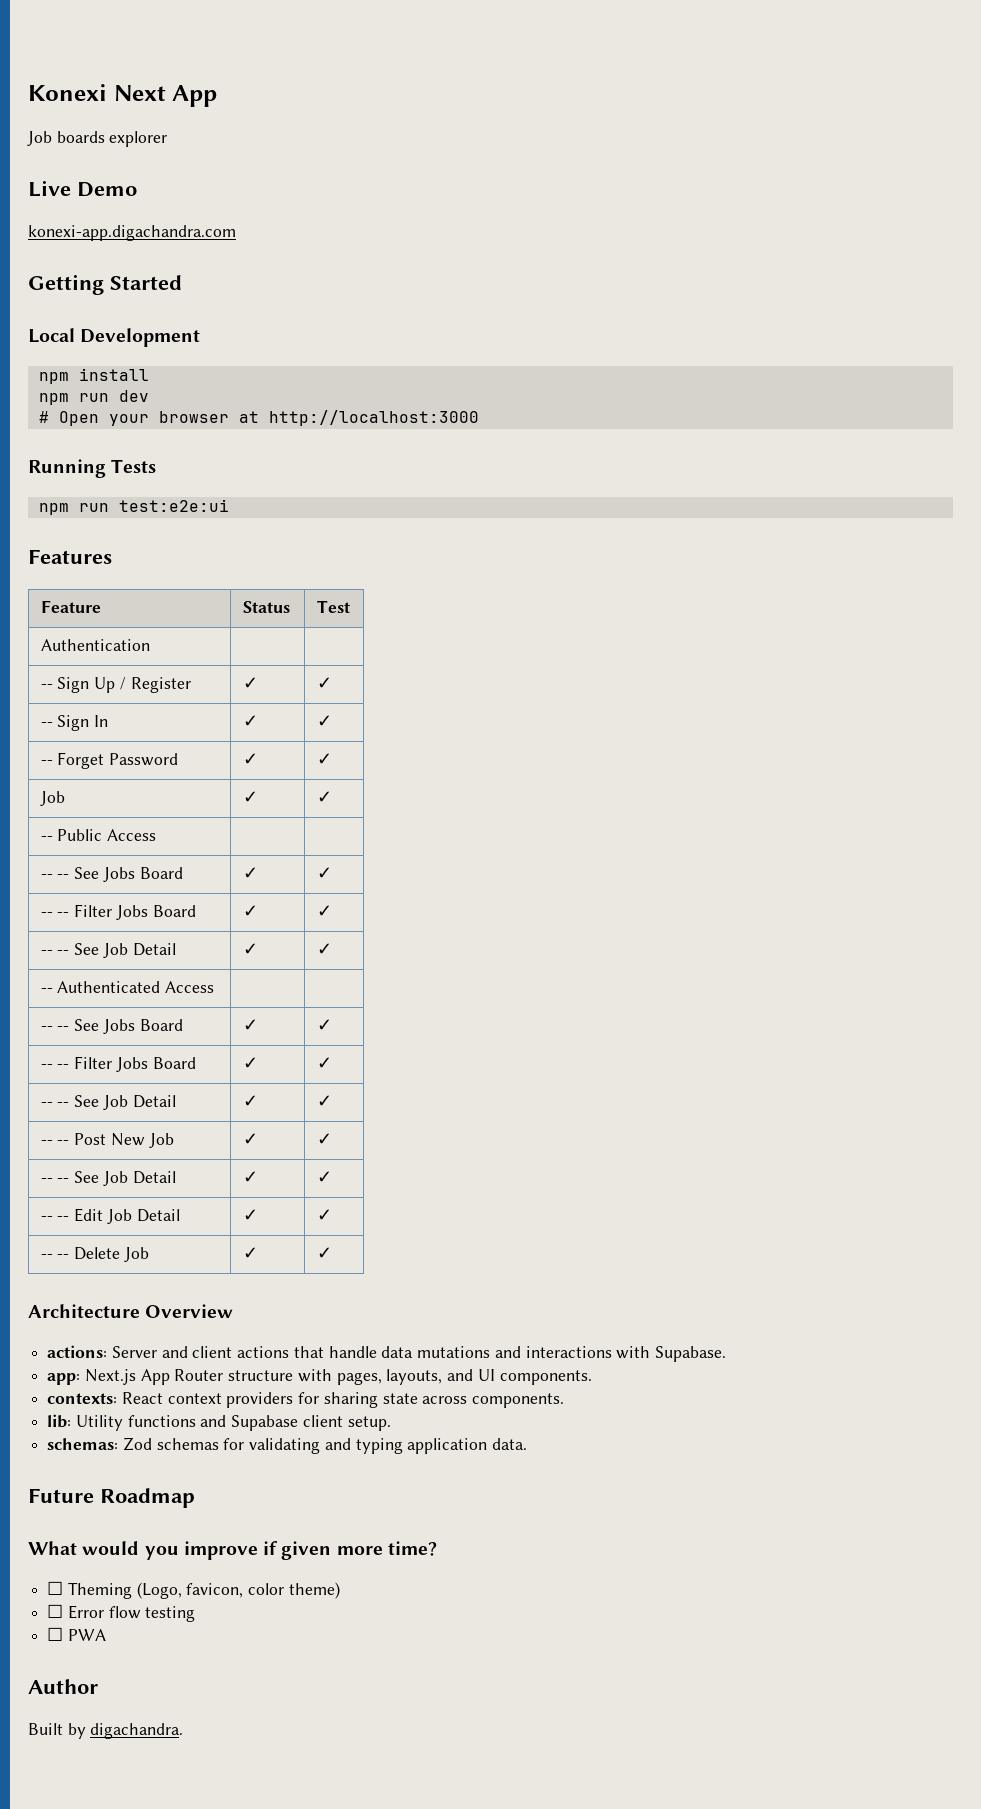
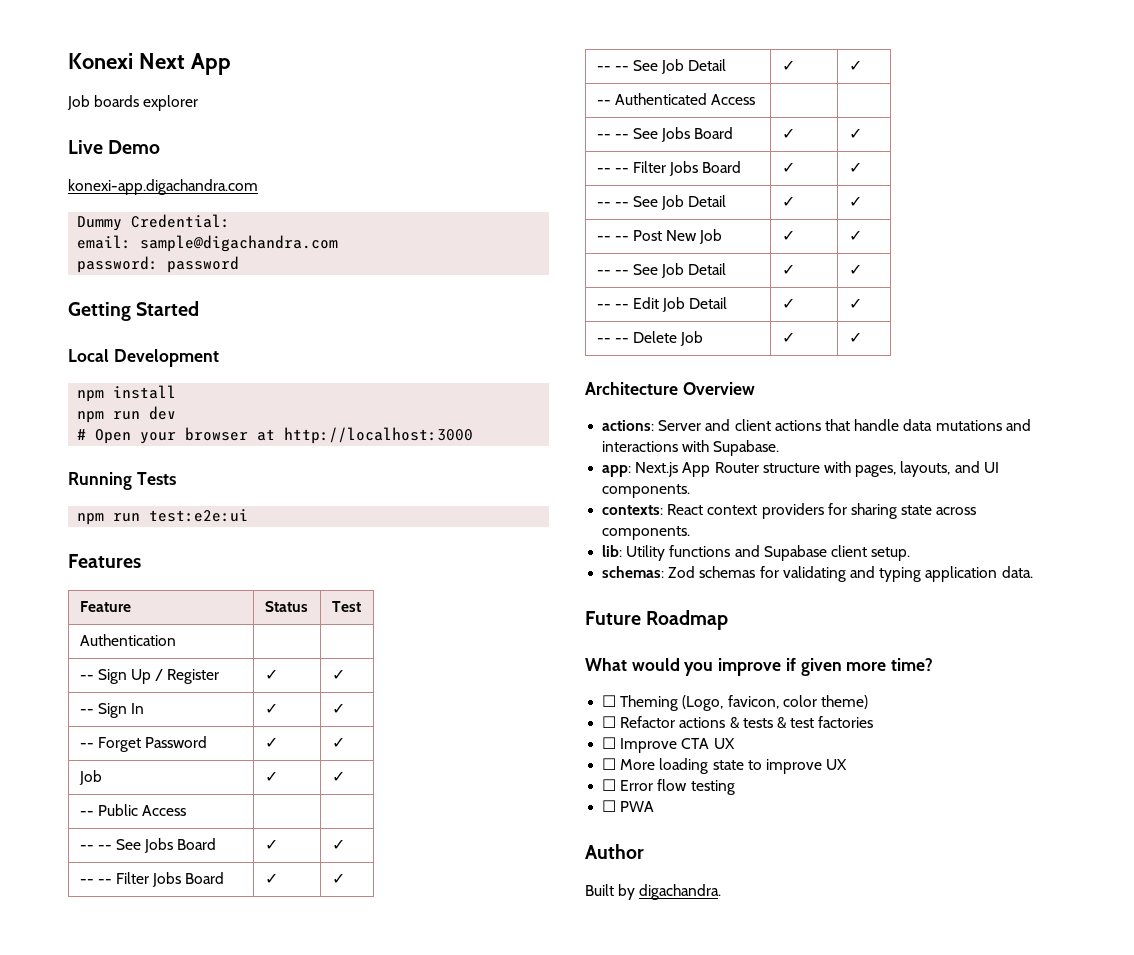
+ Dummy Credential:
+ email: sample@digachandra.com
+ password: password
+ ☐ Refactor actions & tests & test factories
+ ☐ Improve CTA UX
+ ☐ More loading state to improve UX

